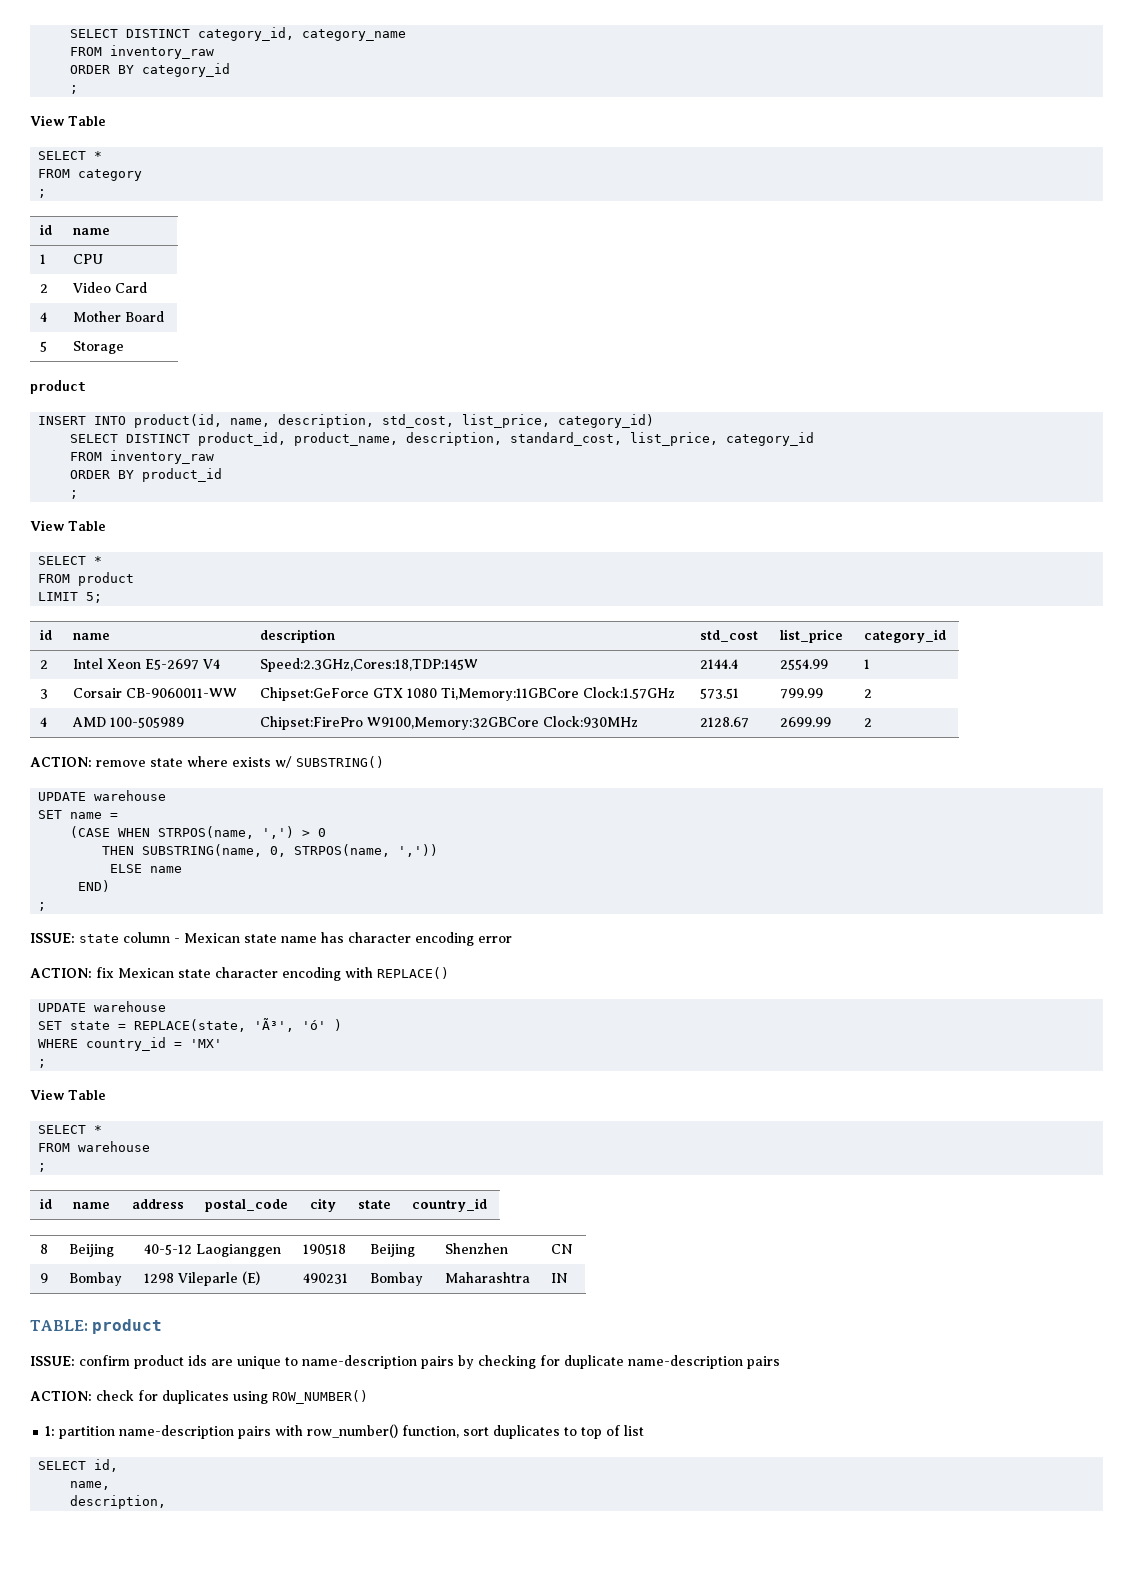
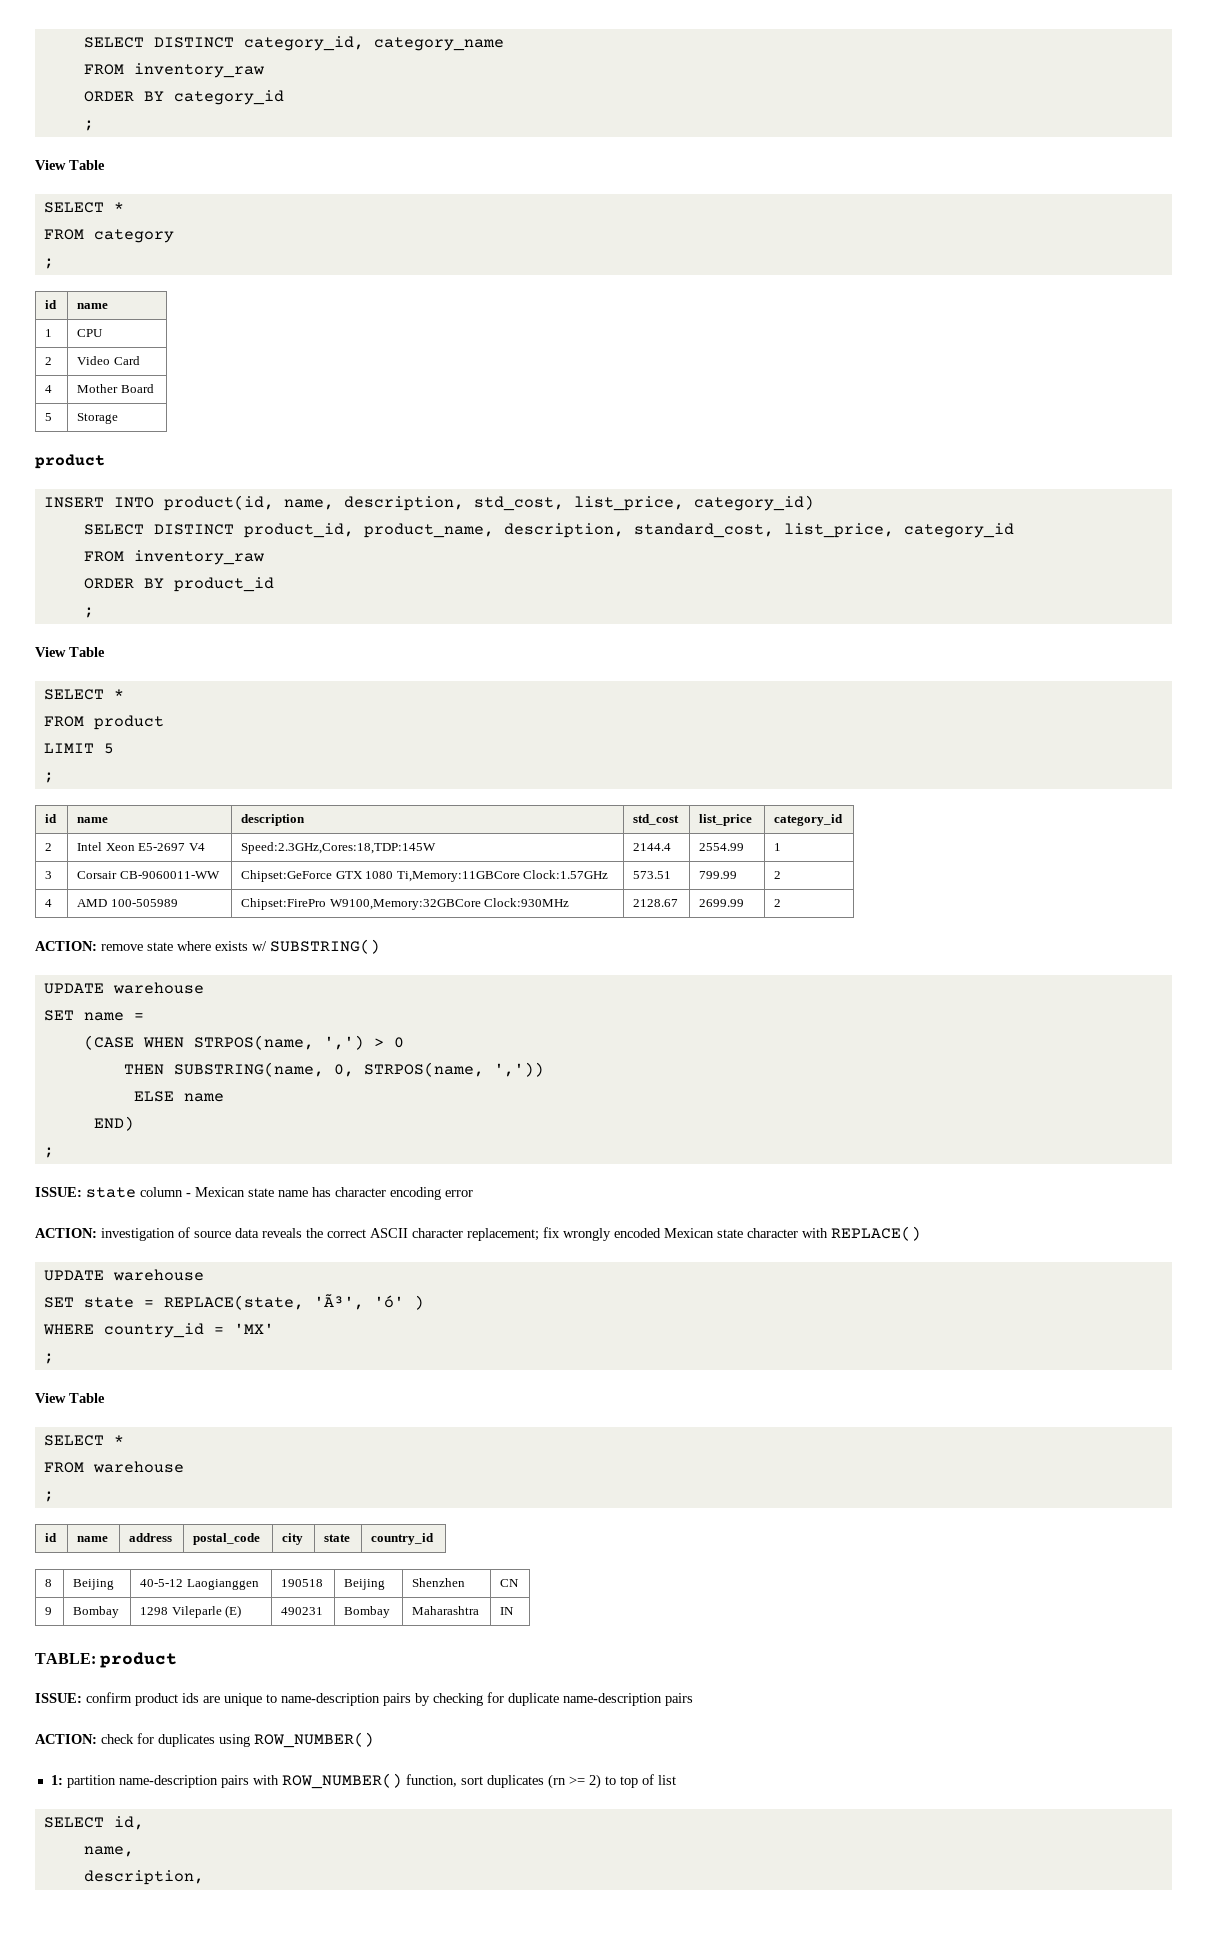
- LIMIT 5;
+ LIMIT 5
+ ;
- ACTION: fix Mexican state character encoding with REPLACE()
+ ACTION: investigation of source data reveals the correct ASCII character replacement; fix wrongly encoded Mexican state character with REPLACE()
- 1: partition name-description pairs with row_number() function, sort duplicates to top of list
+ 1: partition name-description pairs with ROW_NUMBER() function, sort duplicates (rn >= 2) to top of list

